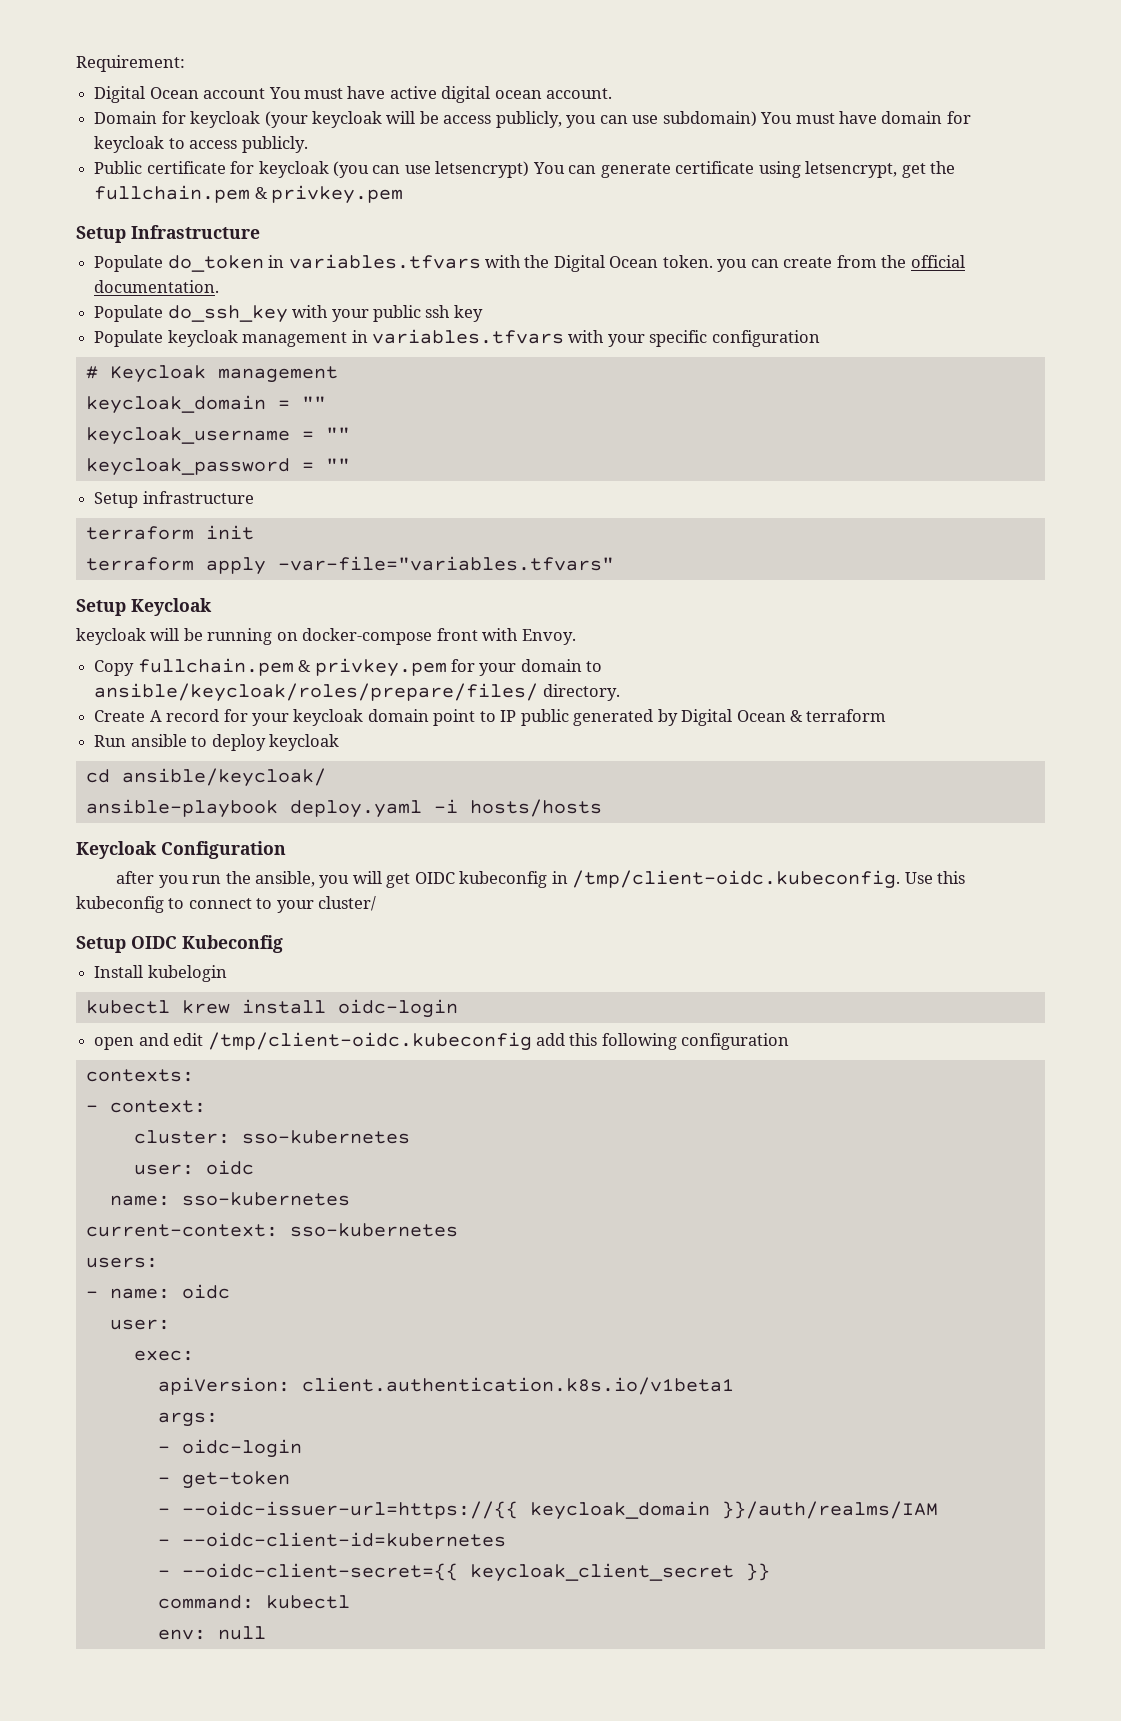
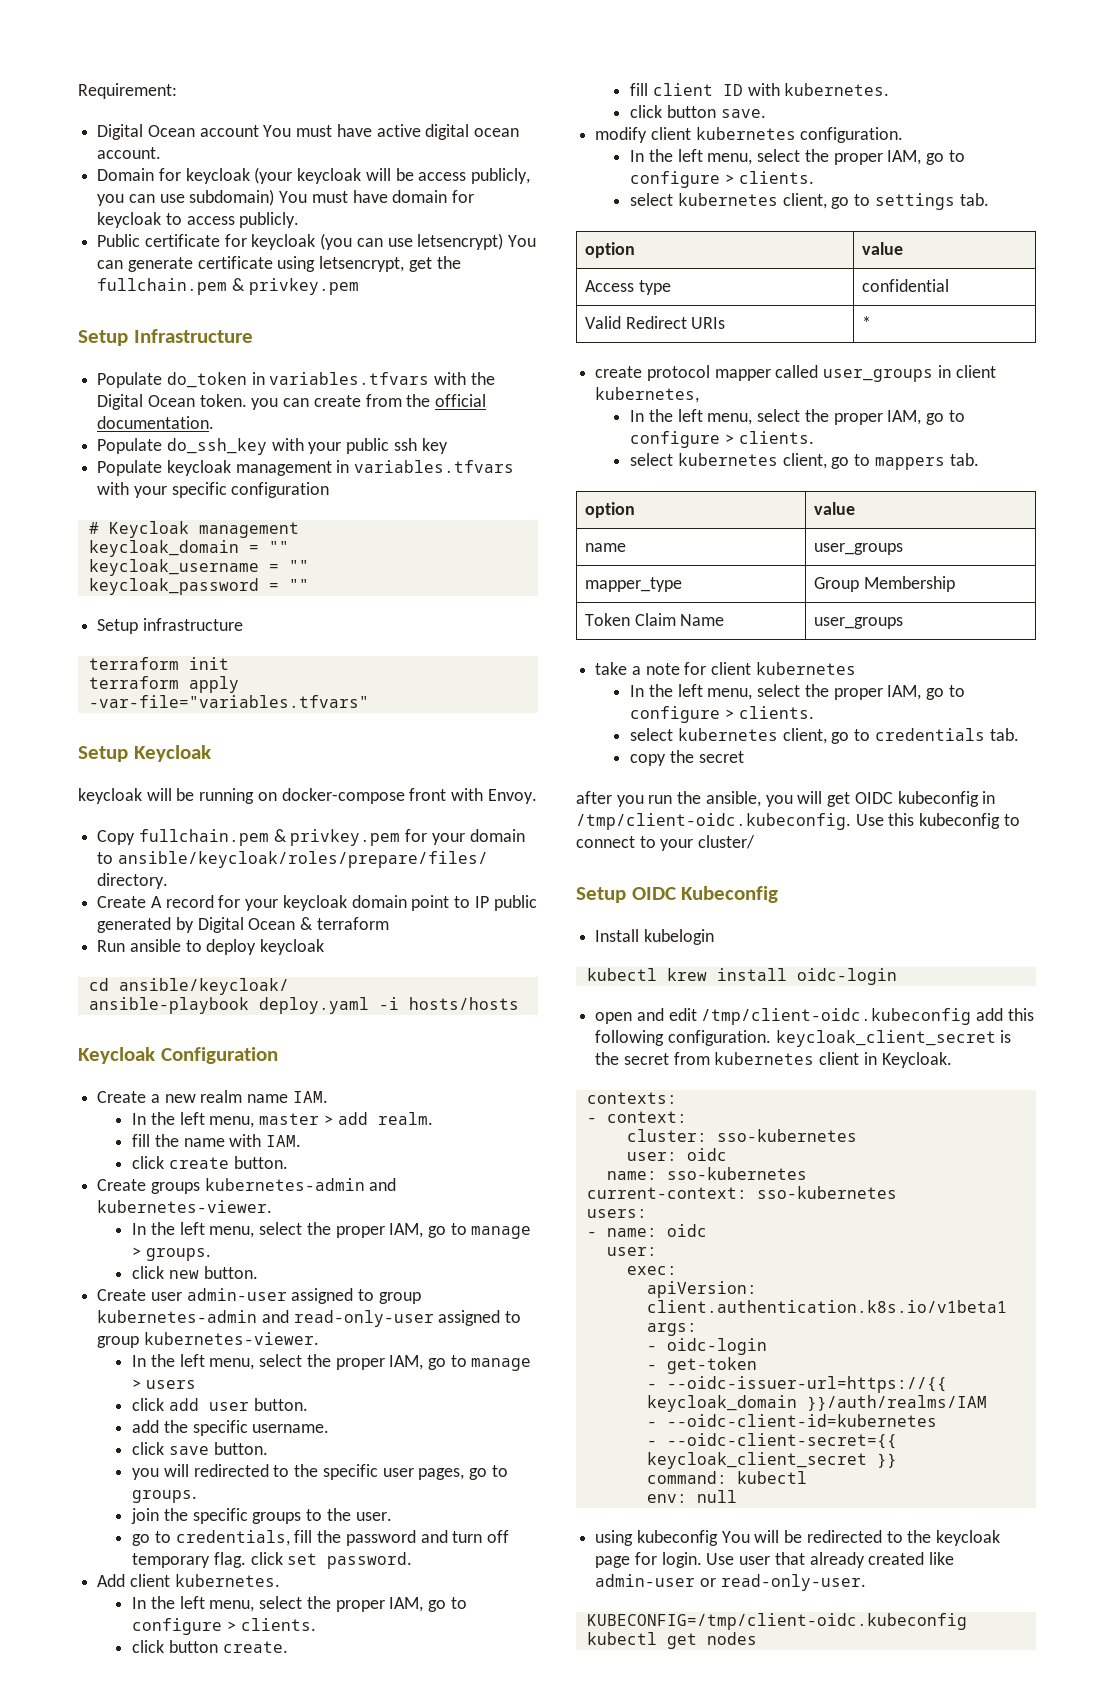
+ Create a new realm name IAM.
+ In the left menu, master > add realm.
+ fill the name with IAM.
+ click create button.
+ Create groups kubernetes-admin and kubernetes-viewer.
+ In the left menu, select the proper IAM, go to manage > groups.
+ click new button.
+ Create user admin-user assigned to group kubernetes-admin and read-only-user assigned to group kubernetes-viewer.
+ In the left menu, select the proper IAM, go to manage > users
+ click add user button.
+ add the specific username.
+ click save button.
+ you will redirected to the specific user pages, go to groups.
+ join the specific groups to the user.
+ go to credentials, fill the password and turn off temporary flag. click set password.
+ Add client kubernetes.
+ In the left menu, select the proper IAM, go to configure > clients.
+ click button create.
+ fill client ID with kubernetes.
+ click button save.
+ modify client kubernetes configuration.
+ In the left menu, select the proper IAM, go to configure > clients.
+ select kubernetes client, go to settings tab.
+ option | value
+ Access type | confidential
+ Valid Redirect URIs | *
+ create protocol mapper called user_groups in client kubernetes,
+ In the left menu, select the proper IAM, go to configure > clients.
+ select kubernetes client, go to mappers tab.
+ option | value
+ name | user_groups
+ mapper_type | Group Membership
+ Token Claim Name | user_groups
+ take a note for client kubernetes
+ In the left menu, select the proper IAM, go to configure > clients.
+ select kubernetes client, go to credentials tab.
+ copy the secret
- open and edit /tmp/client-oidc.kubeconfig add this following configuration
+ open and edit /tmp/client-oidc.kubeconfig add this following configuration. keycloak_client_secret is the secret from kubernetes client in Keycloak.
+ using kubeconfig You will be redirected to the keycloak page for login. Use user that already created like admin-user or read-only-user.
+ KUBECONFIG=/tmp/client-oidc.kubeconfig kubectl get nodes

